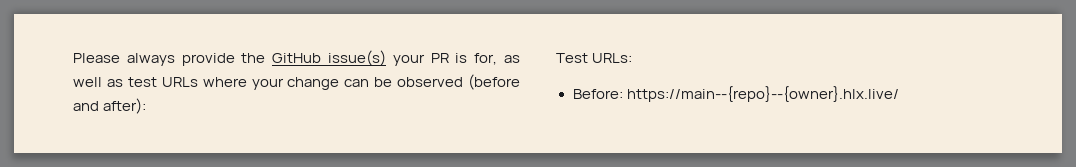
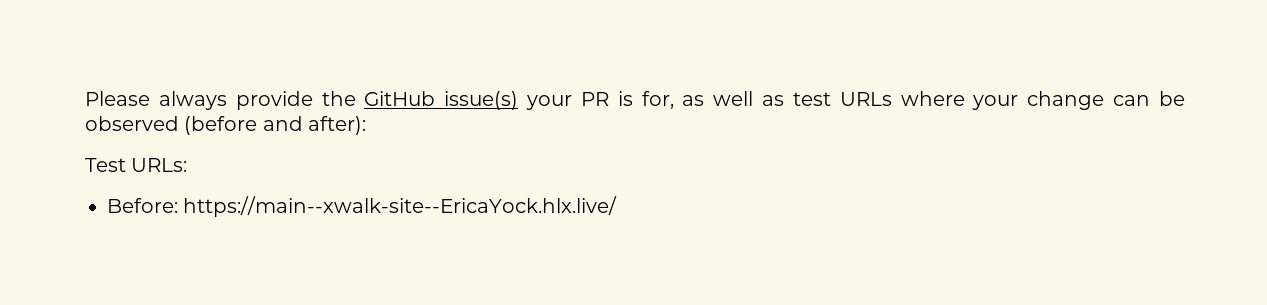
- Before: https://main--{repo}--{owner}.hlx.live/
+ Before: https://main--xwalk-site--EricaYock.hlx.live/

